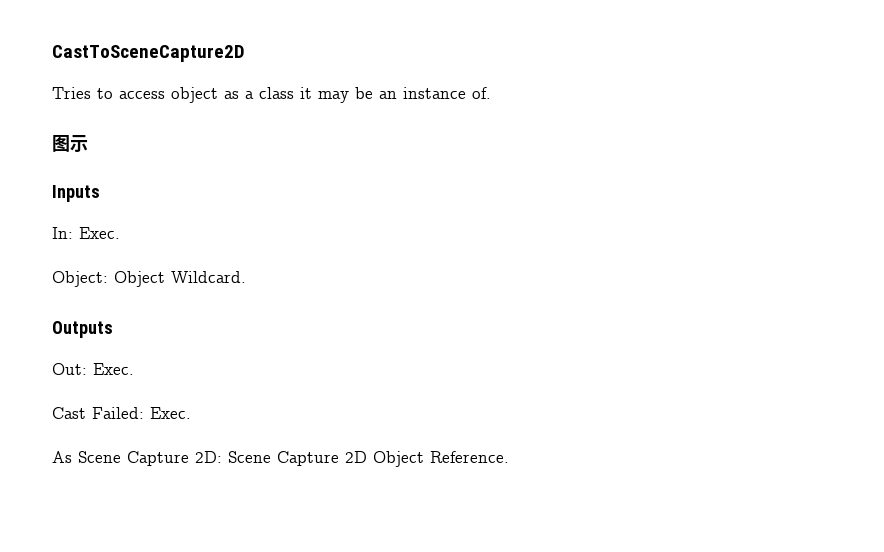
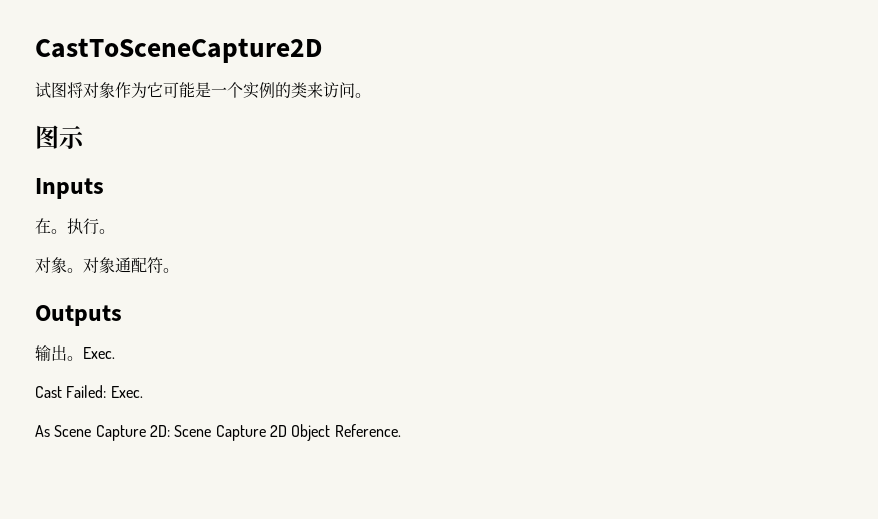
- Tries to access object as a class it may be an instance of.
+ 试图将对象作为它可能是一个实例的类来访问。
  图示
  Inputs
- In: Exec.
- Object: Object Wildcard.
+ 在。执行。
+ 对象。对象通配符。
- Out: Exec.
+ 输出。Exec.

